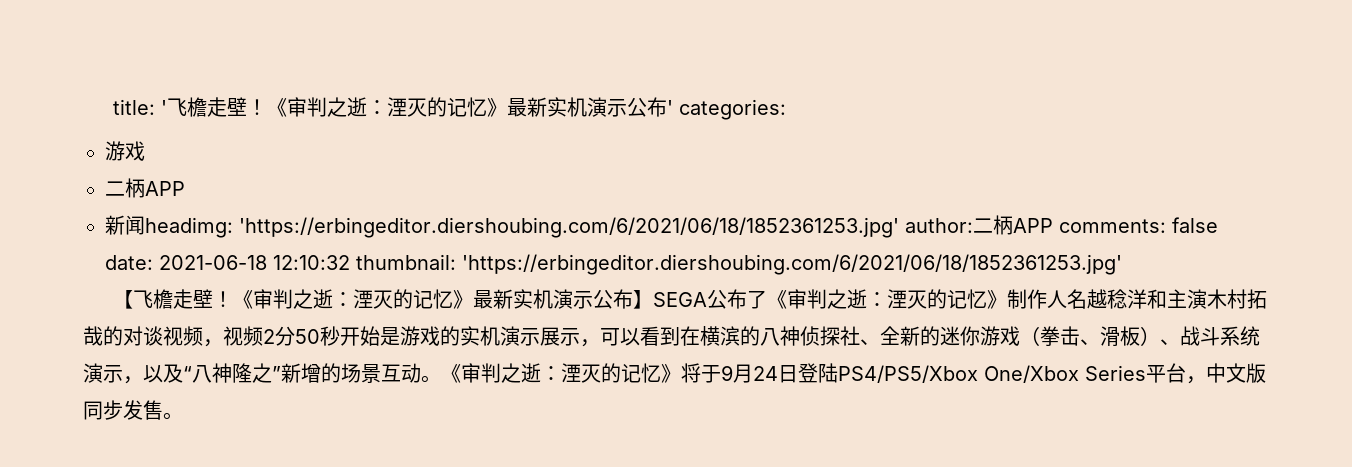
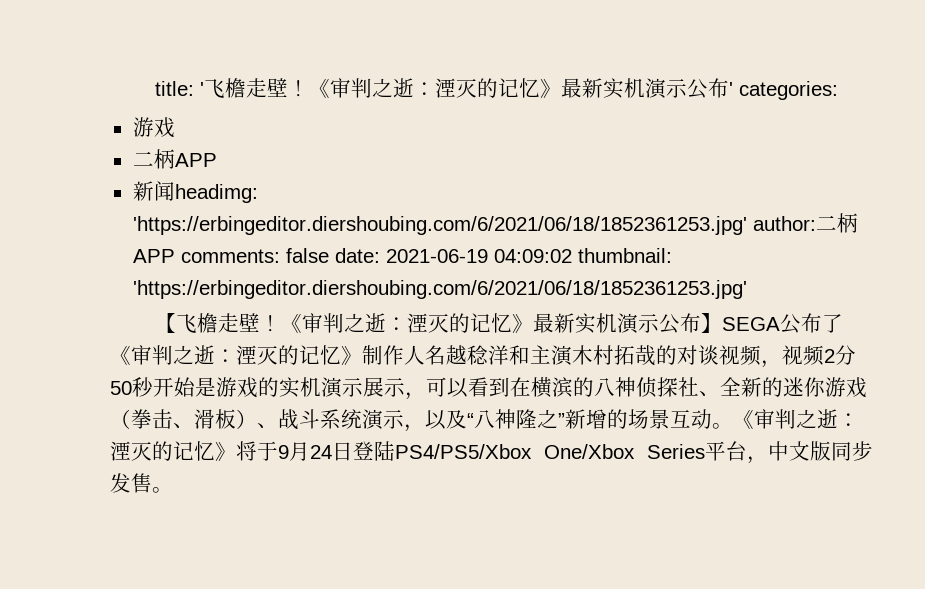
- 新闻headimg: 'https://erbingeditor.diershoubing.com/6/2021/06/18/1852361253.jpg' author:二柄APP comments: false date: 2021-06-18 12:10:32 thumbnail: 'https://erbingeditor.diershoubing.com/6/2021/06/18/1852361253.jpg'
+ 新闻headimg: 'https://erbingeditor.diershoubing.com/6/2021/06/18/1852361253.jpg' author:二柄APP comments: false date: 2021-06-19 04:09:02 thumbnail: 'https://erbingeditor.diershoubing.com/6/2021/06/18/1852361253.jpg'

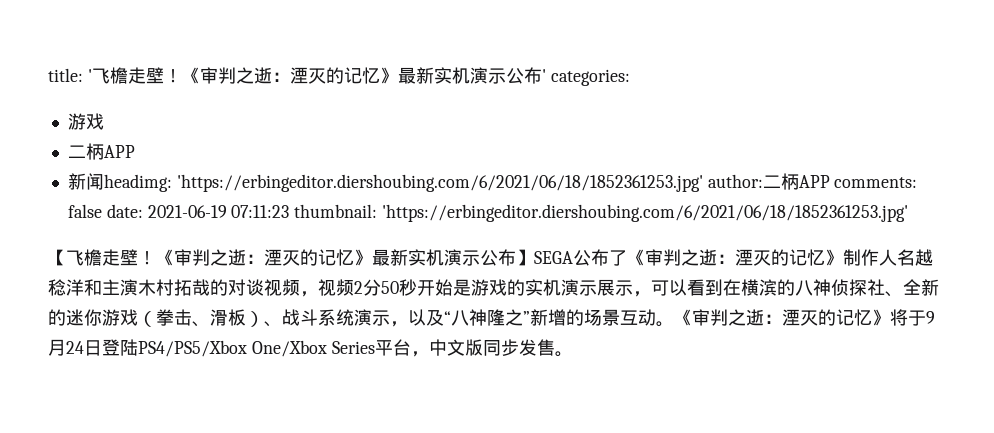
- 新闻headimg: 'https://erbingeditor.diershoubing.com/6/2021/06/18/1852361253.jpg' author:二柄APP comments: false date: 2021-06-19 04:09:02 thumbnail: 'https://erbingeditor.diershoubing.com/6/2021/06/18/1852361253.jpg'
+ 新闻headimg: 'https://erbingeditor.diershoubing.com/6/2021/06/18/1852361253.jpg' author:二柄APP comments: false date: 2021-06-19 07:11:23 thumbnail: 'https://erbingeditor.diershoubing.com/6/2021/06/18/1852361253.jpg'

